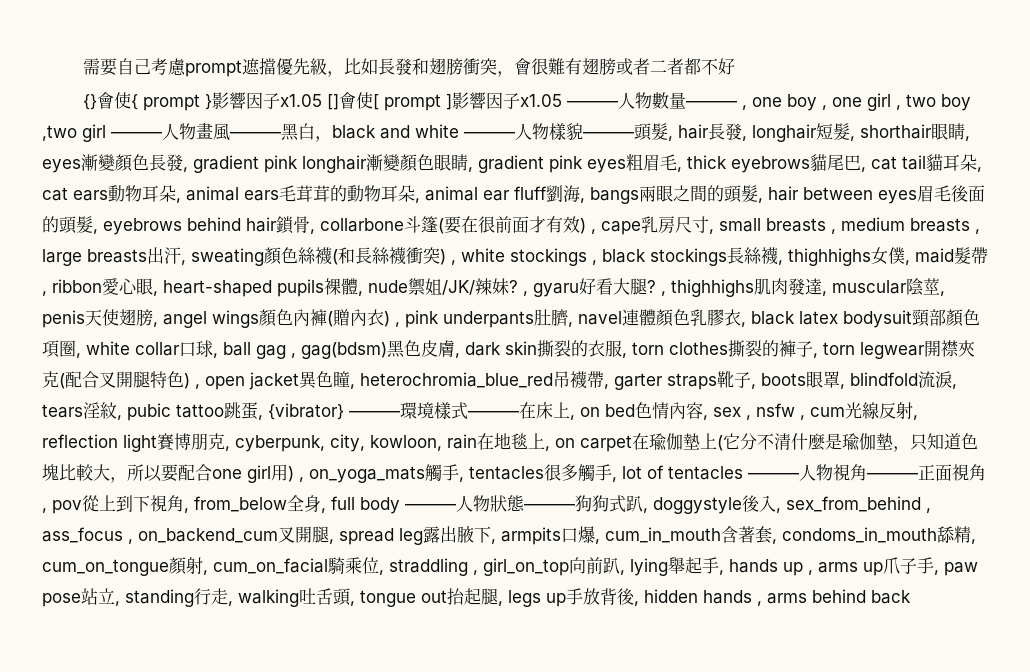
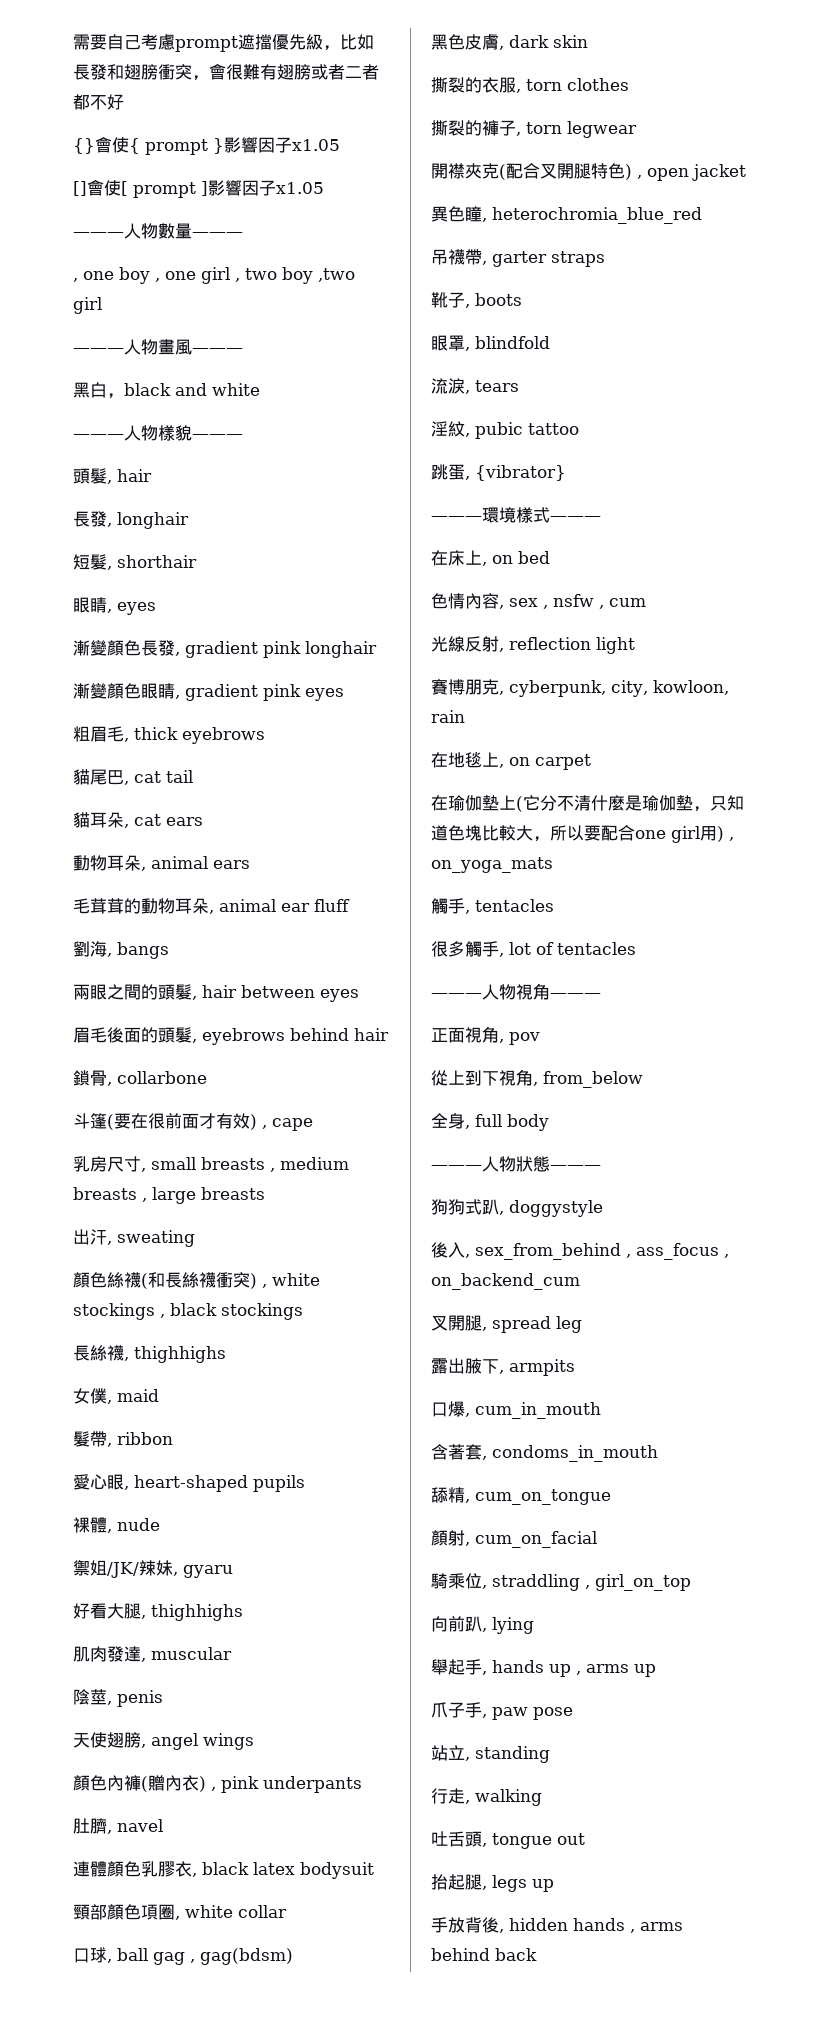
- {}會使{ prompt }影響因子x1.05 []會使[ prompt ]影響因子x1.05 ———人物數量——— , one boy , one girl , two boy ,two girl ———人物畫風———黑白，black and white ———人物樣貌———頭髮, hair長發, longhair短髮, shorthair眼睛, eyes漸變顏色長發, gradient pink longhair漸變顏色眼睛, gradient pink eyes粗眉毛, thick eyebrows貓尾巴, cat tail貓耳朵, cat ears動物耳朵, animal ears毛茸茸的動物耳朵, animal ear fluff劉海, bangs兩眼之間的頭髮, hair between eyes眉毛後面的頭髮, eyebrows behind hair鎖骨, collarbone斗篷(要在很前面才有效) , cape乳房尺寸, small breasts , medium breasts , large breasts出汗, sweating顏色絲襪(和長絲襪衝突) , white stockings , black stockings長絲襪, thighhighs女僕, maid髮帶, ribbon愛心眼, heart-shaped pupils裸體, nude禦姐/JK/辣妹? , gyaru好看大腿? , thighhighs肌肉發達, muscular陰莖, penis天使翅膀, angel wings顏色內褲(贈內衣) , pink underpants肚臍, navel連體顏色乳膠衣, black latex bodysuit頸部顏色項圈, white collar口球, ball gag , gag(bdsm)黑色皮膚, dark skin撕裂的衣服, torn clothes撕裂的褲子, torn legwear開襟夾克(配合叉開腿特色) , open jacket異色瞳, heterochromia_blue_red吊襪帶, garter straps靴子, boots眼罩, blindfold流淚, tears淫紋, pubic tattoo跳蛋, {vibrator} ———環境樣式———在床上, on bed色情內容, sex , nsfw , cum光線反射, reflection light賽博朋克, cyberpunk, city, kowloon, rain在地毯上, on carpet在瑜伽墊上(它分不清什麼是瑜伽墊，只知道色塊比較大，所以要配合one girl用) , on_yoga_mats觸手, tentacles很多觸手, lot of tentacles ———人物視角———正面視角, pov從上到下視角, from_below全身, full body ———人物狀態———狗狗式趴, doggystyle後入, sex_from_behind , ass_focus , on_backend_cum叉開腿, spread leg露出腋下, armpits口爆, cum_in_mouth含著套, condoms_in_mouth舔精, cum_on_tongue顏射, cum_on_facial騎乘位, straddling , girl_on_top向前趴, lying舉起手, hands up , arms up爪子手, paw pose站立, standing行走, walking吐舌頭, tongue out抬起腿, legs up手放背後, hidden hands , arms behind back
+ {}會使{ prompt }影響因子x1.05
+ []會使[ prompt ]影響因子x1.05
+ ———人物數量———
+ , one boy , one girl , two boy ,two girl
+ ———人物畫風———
+ 黑白，black and white
+ ———人物樣貌———
+ 頭髮, hair
+ 長發, longhair
+ 短髮, shorthair
+ 眼睛, eyes
+ 漸變顏色長發, gradient pink longhair
+ 漸變顏色眼睛, gradient pink eyes
+ 粗眉毛, thick eyebrows
+ 貓尾巴, cat tail
+ 貓耳朵, cat ears
+ 動物耳朵, animal ears
+ 毛茸茸的動物耳朵, animal ear fluff
+ 劉海, bangs
+ 兩眼之間的頭髮, hair between eyes
+ 眉毛後面的頭髮, eyebrows behind hair
+ 鎖骨, collarbone
+ 斗篷(要在很前面才有效) , cape
+ 乳房尺寸, small breasts , medium breasts , large breasts
+ 出汗, sweating
+ 顏色絲襪(和長絲襪衝突) , white stockings , black stockings
+ 長絲襪, thighhighs
+ 女僕, maid
+ 髮帶, ribbon
+ 愛心眼, heart-shaped pupils
+ 裸體, nude
+ 禦姐/JK/辣妹, gyaru
+ 好看大腿, thighhighs
+ 肌肉發達, muscular
+ 陰莖, penis
+ 天使翅膀, angel wings
+ 顏色內褲(贈內衣) , pink underpants
+ 肚臍, navel
+ 連體顏色乳膠衣, black latex bodysuit
+ 頸部顏色項圈, white collar
+ 口球, ball gag , gag(bdsm)
+ 黑色皮膚, dark skin
+ 撕裂的衣服, torn clothes
+ 撕裂的褲子, torn legwear
+ 開襟夾克(配合叉開腿特色) , open jacket
+ 異色瞳, heterochromia_blue_red
+ 吊襪帶, garter straps
+ 靴子, boots
+ 眼罩, blindfold
+ 流淚, tears
+ 淫紋, pubic tattoo
+ 跳蛋, {vibrator}
+ ———環境樣式———
+ 在床上, on bed
+ 色情內容, sex , nsfw , cum
+ 光線反射, reflection light
+ 賽博朋克, cyberpunk, city, kowloon, rain
+ 在地毯上, on carpet
+ 在瑜伽墊上(它分不清什麼是瑜伽墊，只知道色塊比較大，所以要配合one girl用) , on_yoga_mats
+ 觸手, tentacles
+ 很多觸手, lot of tentacles
+ ———人物視角———
+ 正面視角, pov
+ 從上到下視角, from_below
+ 全身, full body
+ ———人物狀態———
+ 狗狗式趴, doggystyle
+ 後入, sex_from_behind , ass_focus , on_backend_cum
+ 叉開腿, spread leg
+ 露出腋下, armpits
+ 口爆, cum_in_mouth
+ 含著套, condoms_in_mouth
+ 舔精, cum_on_tongue
+ 顏射, cum_on_facial
+ 騎乘位, straddling , girl_on_top
+ 向前趴, lying
+ 舉起手, hands up , arms up
+ 爪子手, paw pose
+ 站立, standing
+ 行走, walking
+ 吐舌頭, tongue out
+ 抬起腿, legs up
+ 手放背後, hidden hands , arms behind back

